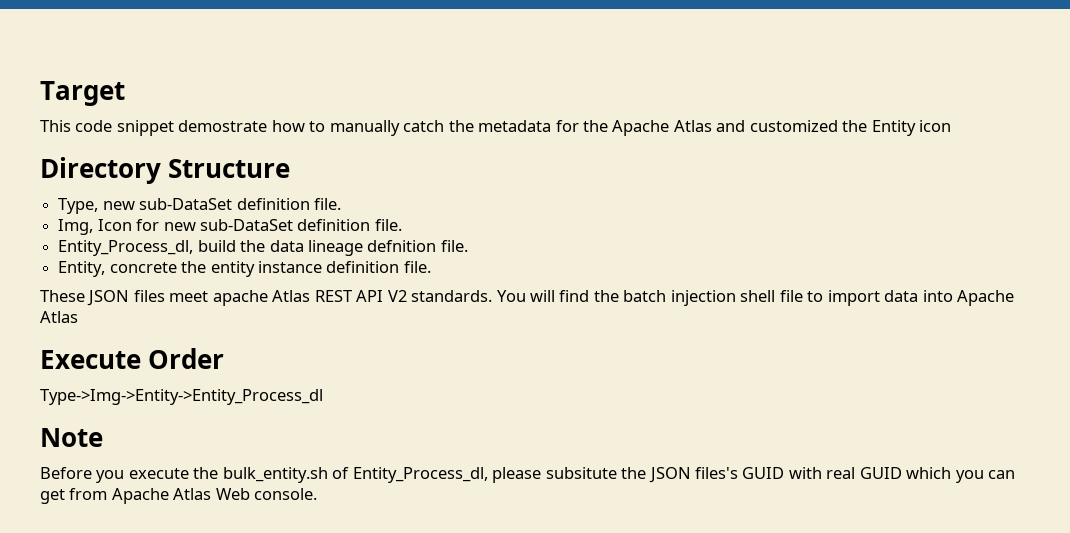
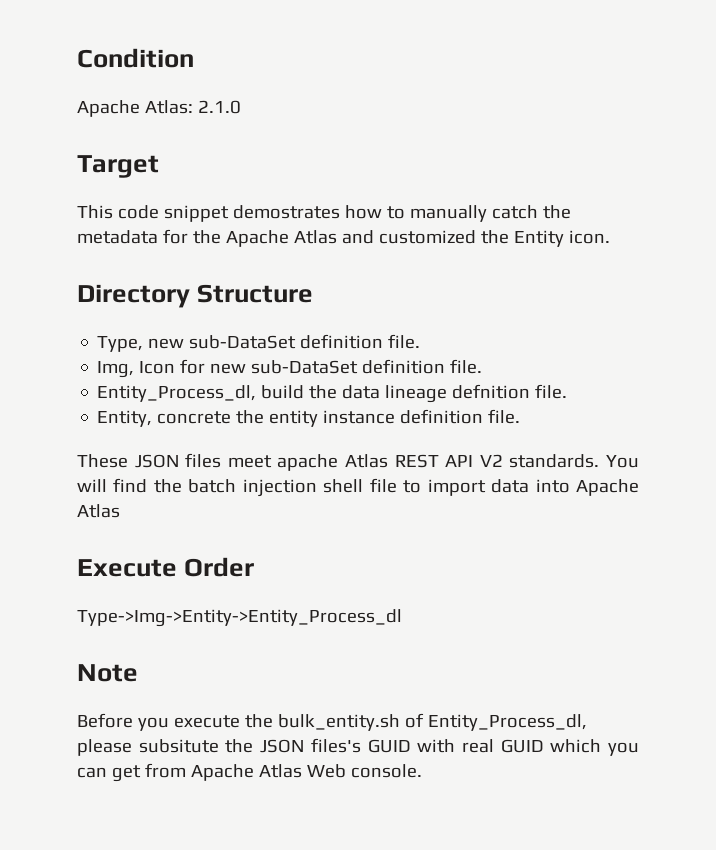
+ Condition
+ Apache Atlas: 2.1.0
- This code snippet demostrate how to manually catch the metadata for the Apache Atlas and customized the Entity icon
+ This code snippet demostrates how to manually catch the metadata for the Apache Atlas and customized the Entity icon.

